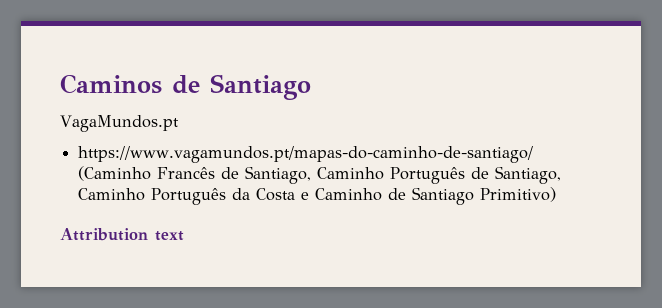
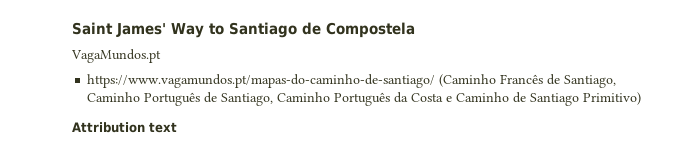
- Caminos de Santiago
+ Saint James' Way to Santiago de Compostela

